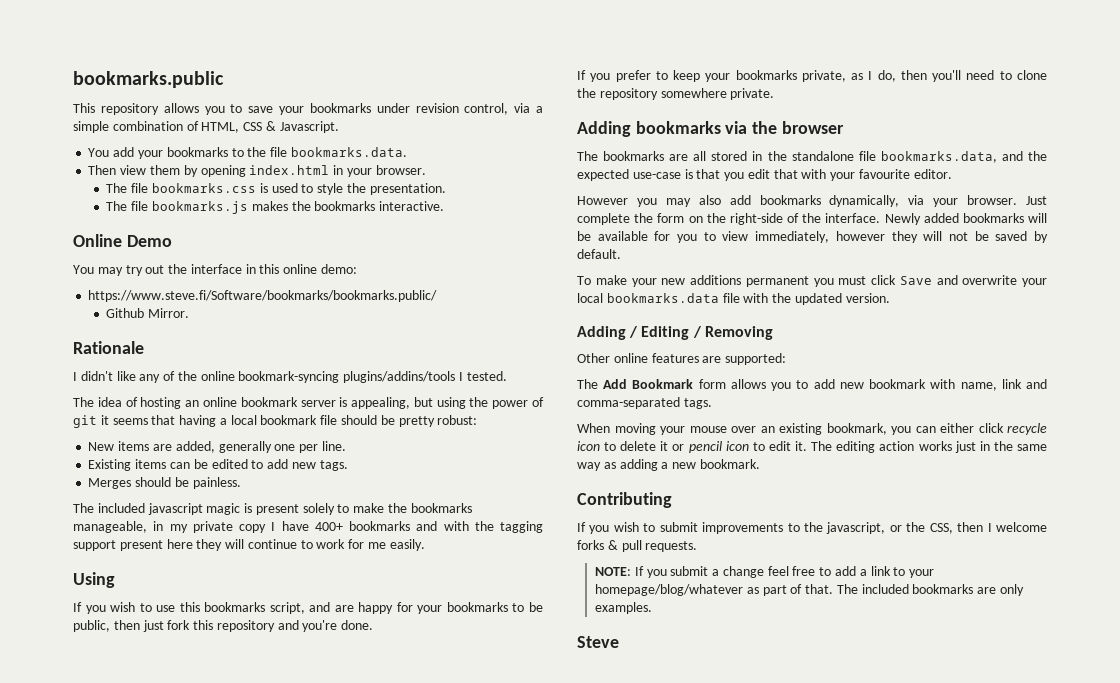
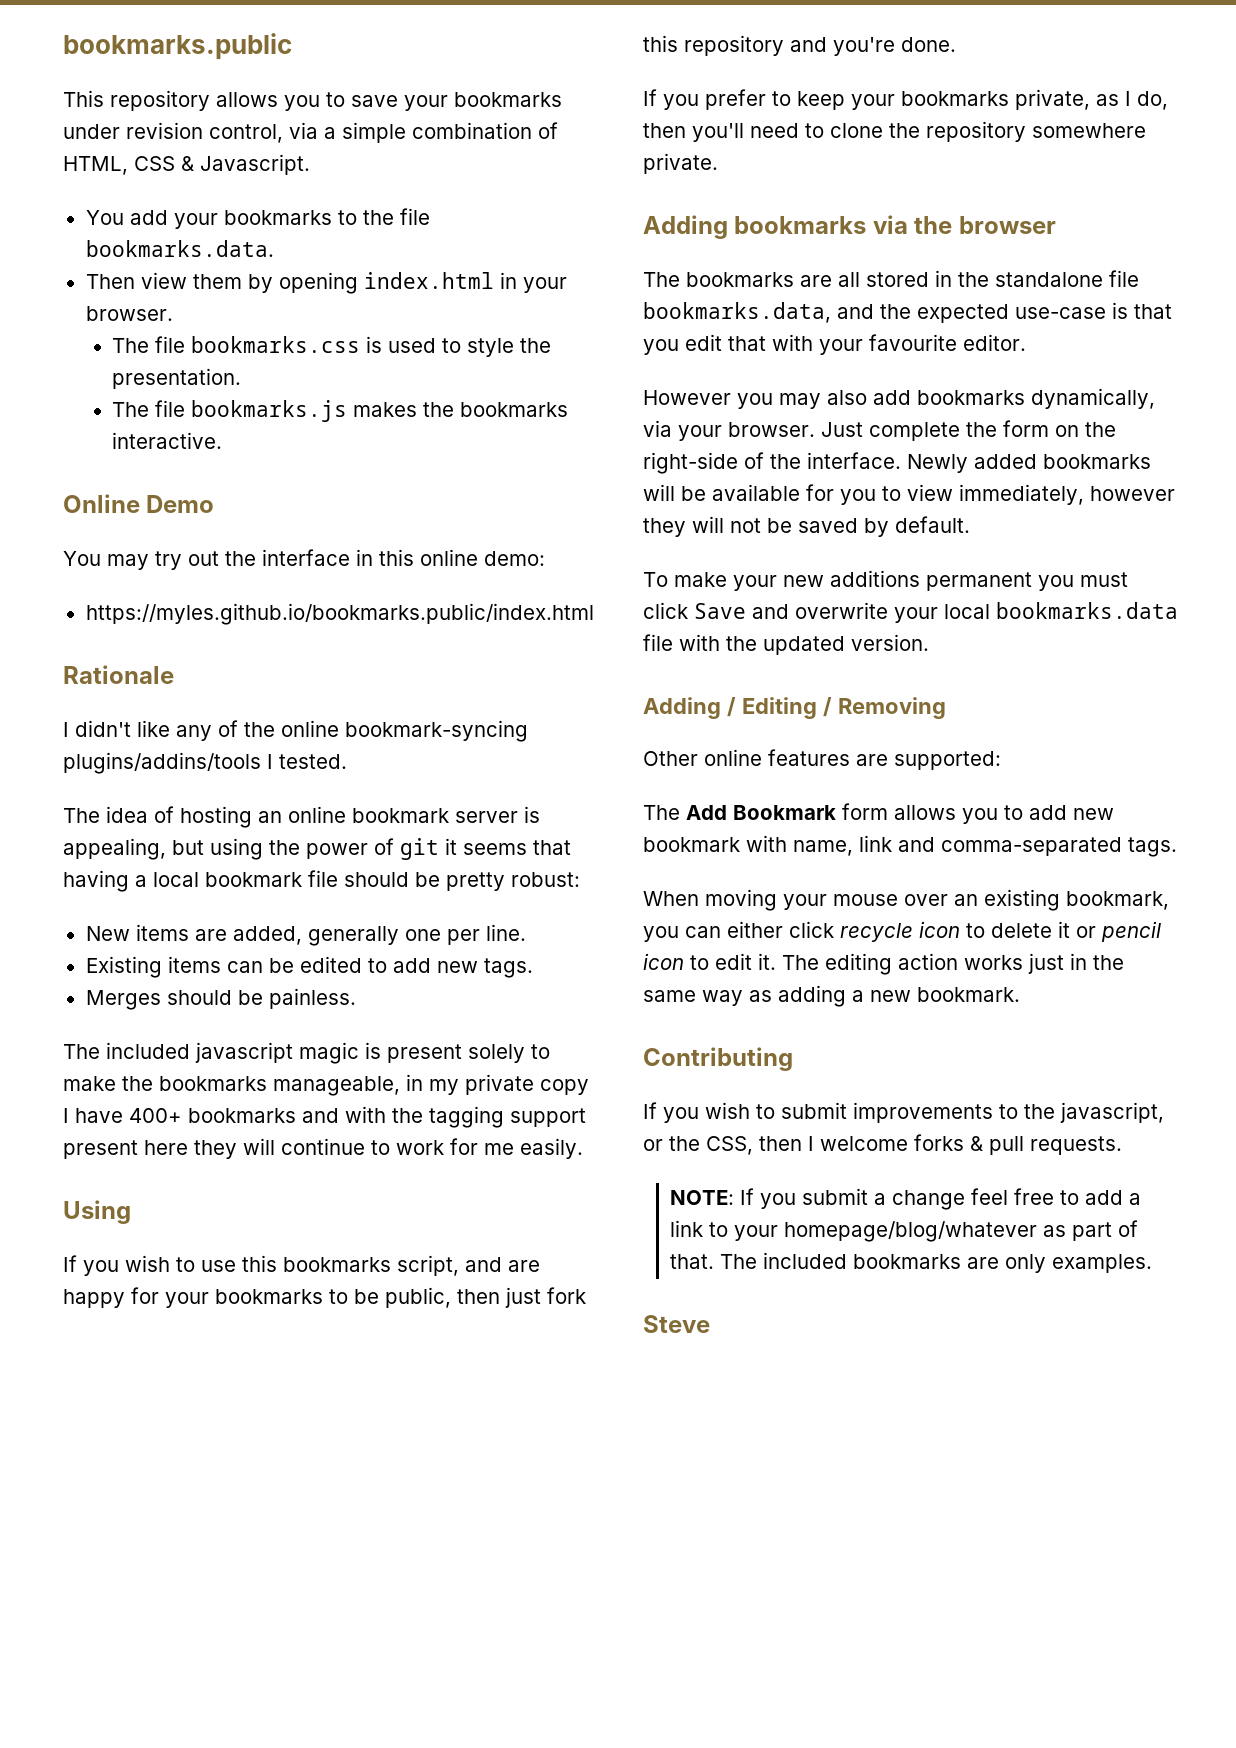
- https://www.steve.fi/Software/bookmarks/bookmarks.public/
- Github Mirror.
+ https://myles.github.io/bookmarks.public/index.html

